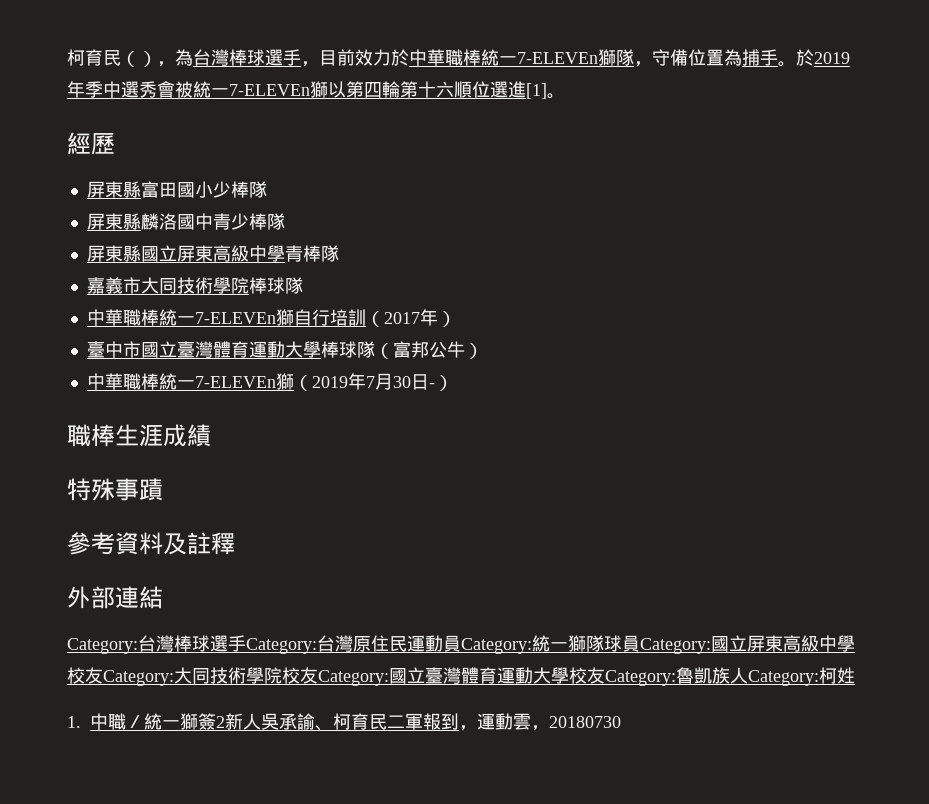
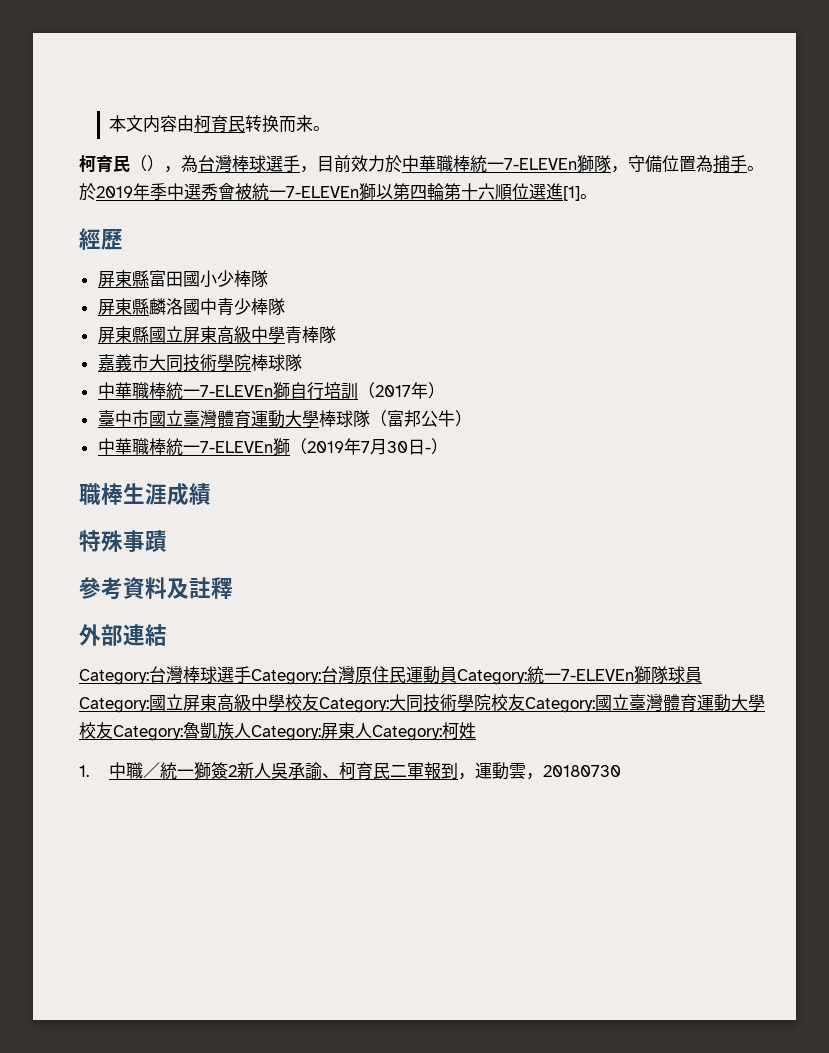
+ 本文内容由柯育民转换而来。
- Category:台灣棒球選手Category:台灣原住民運動員Category:統一獅隊球員Category:國立屏東高級中學校友Category:大同技術學院校友Category:國立臺灣體育運動大學校友Category:魯凱族人Category:柯姓
+ Category:台灣棒球選手Category:台灣原住民運動員Category:統一7-ELEVEn獅隊球員Category:國立屏東高級中學校友Category:大同技術學院校友Category:國立臺灣體育運動大學校友Category:魯凱族人Category:屏東人Category:柯姓

